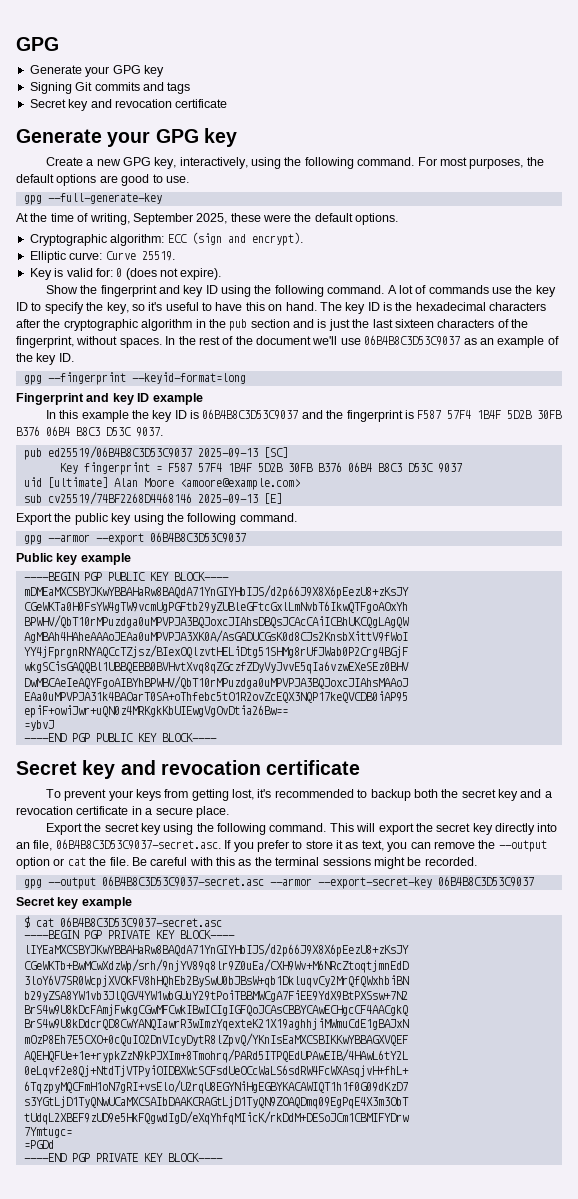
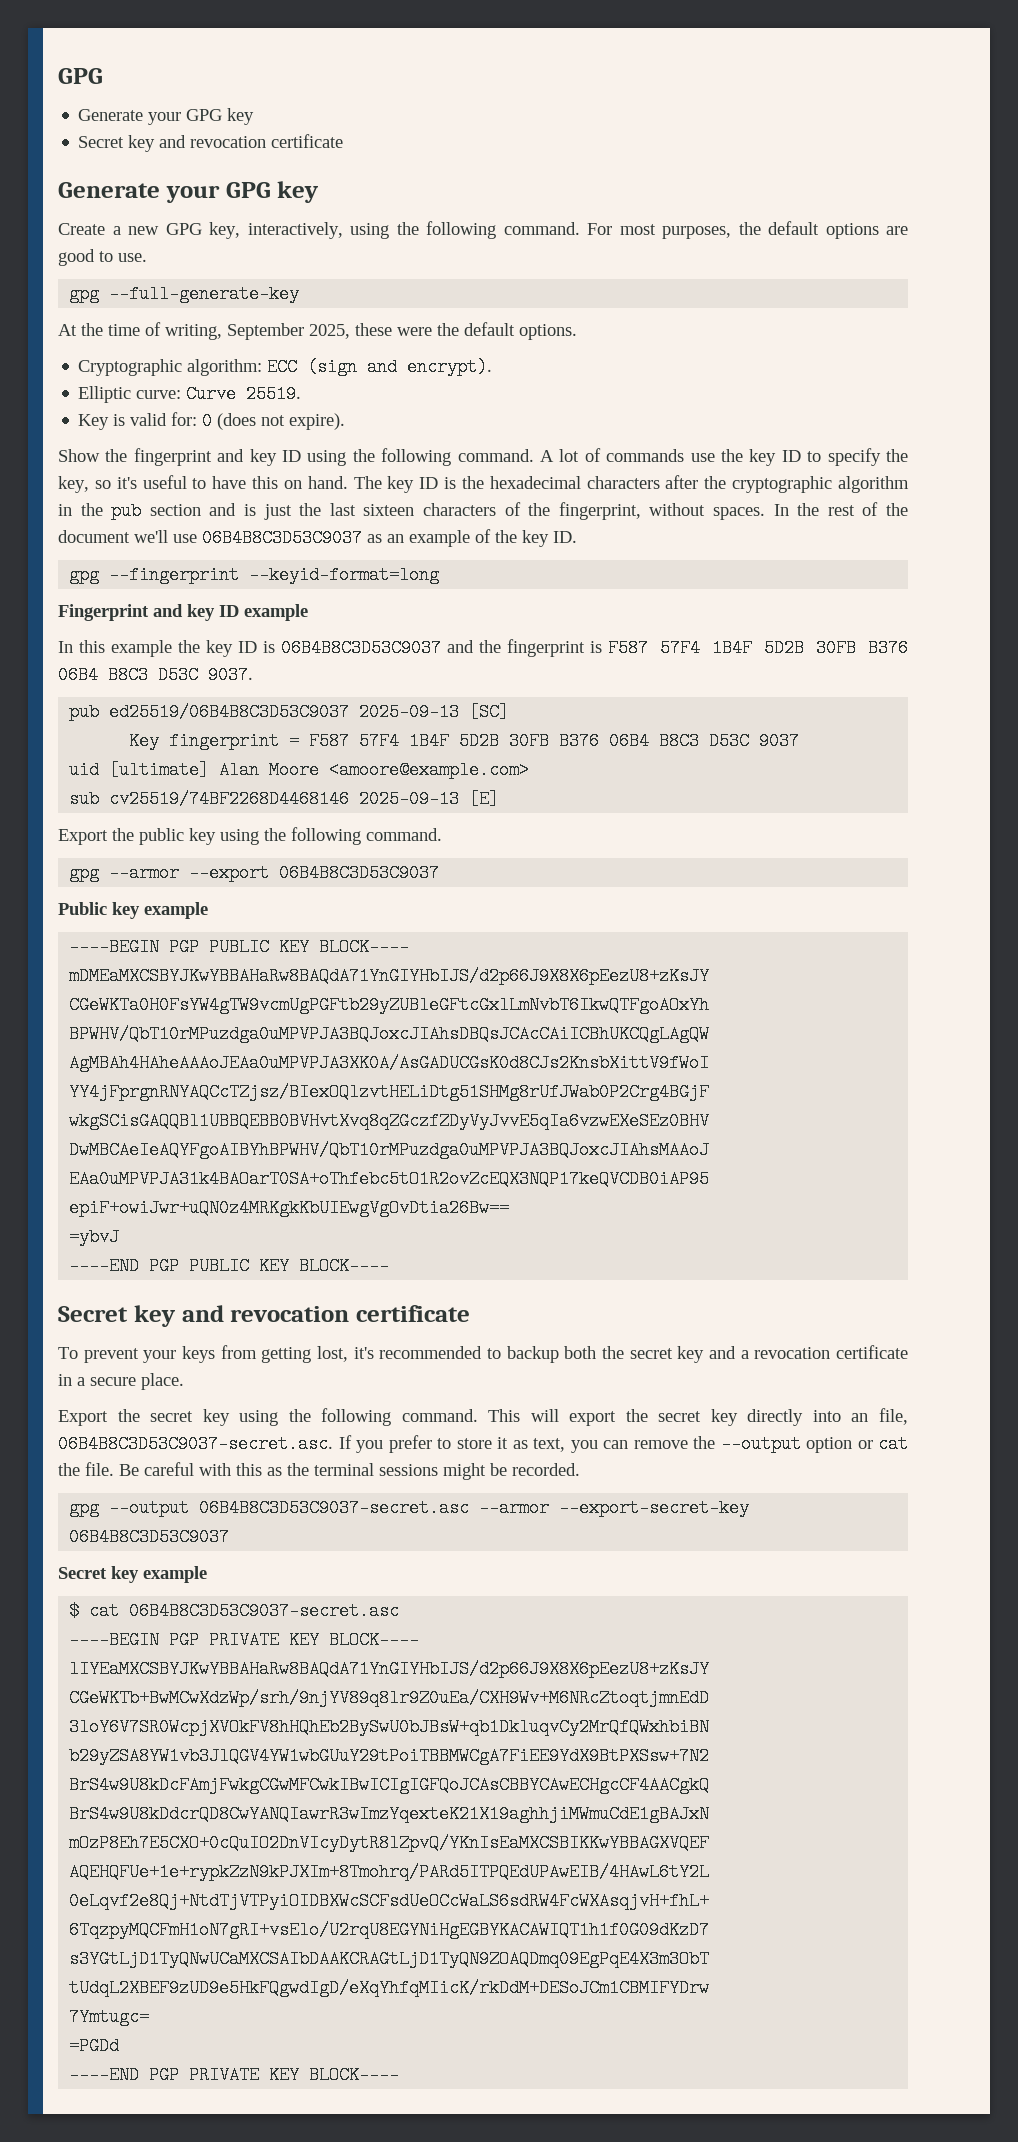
- Signing Git commits and tags

